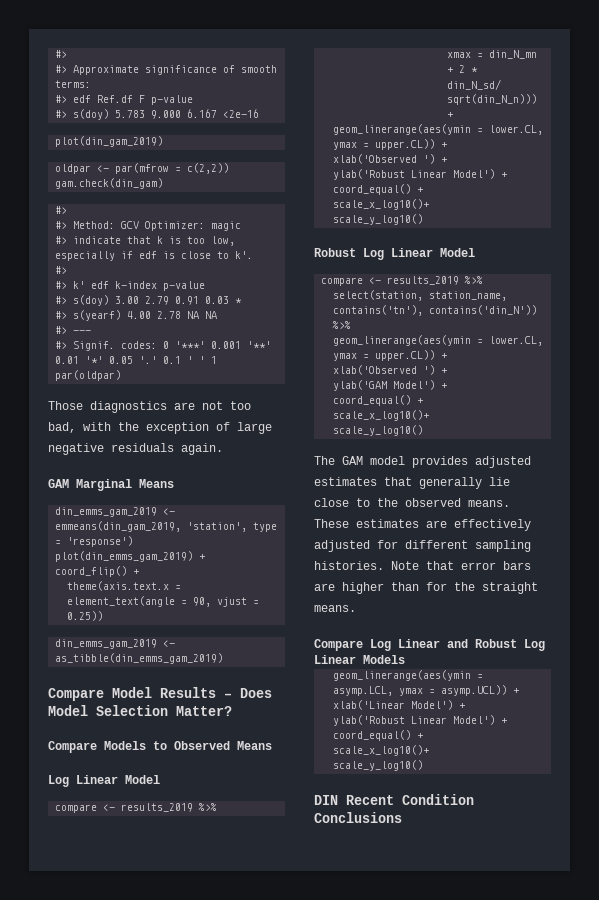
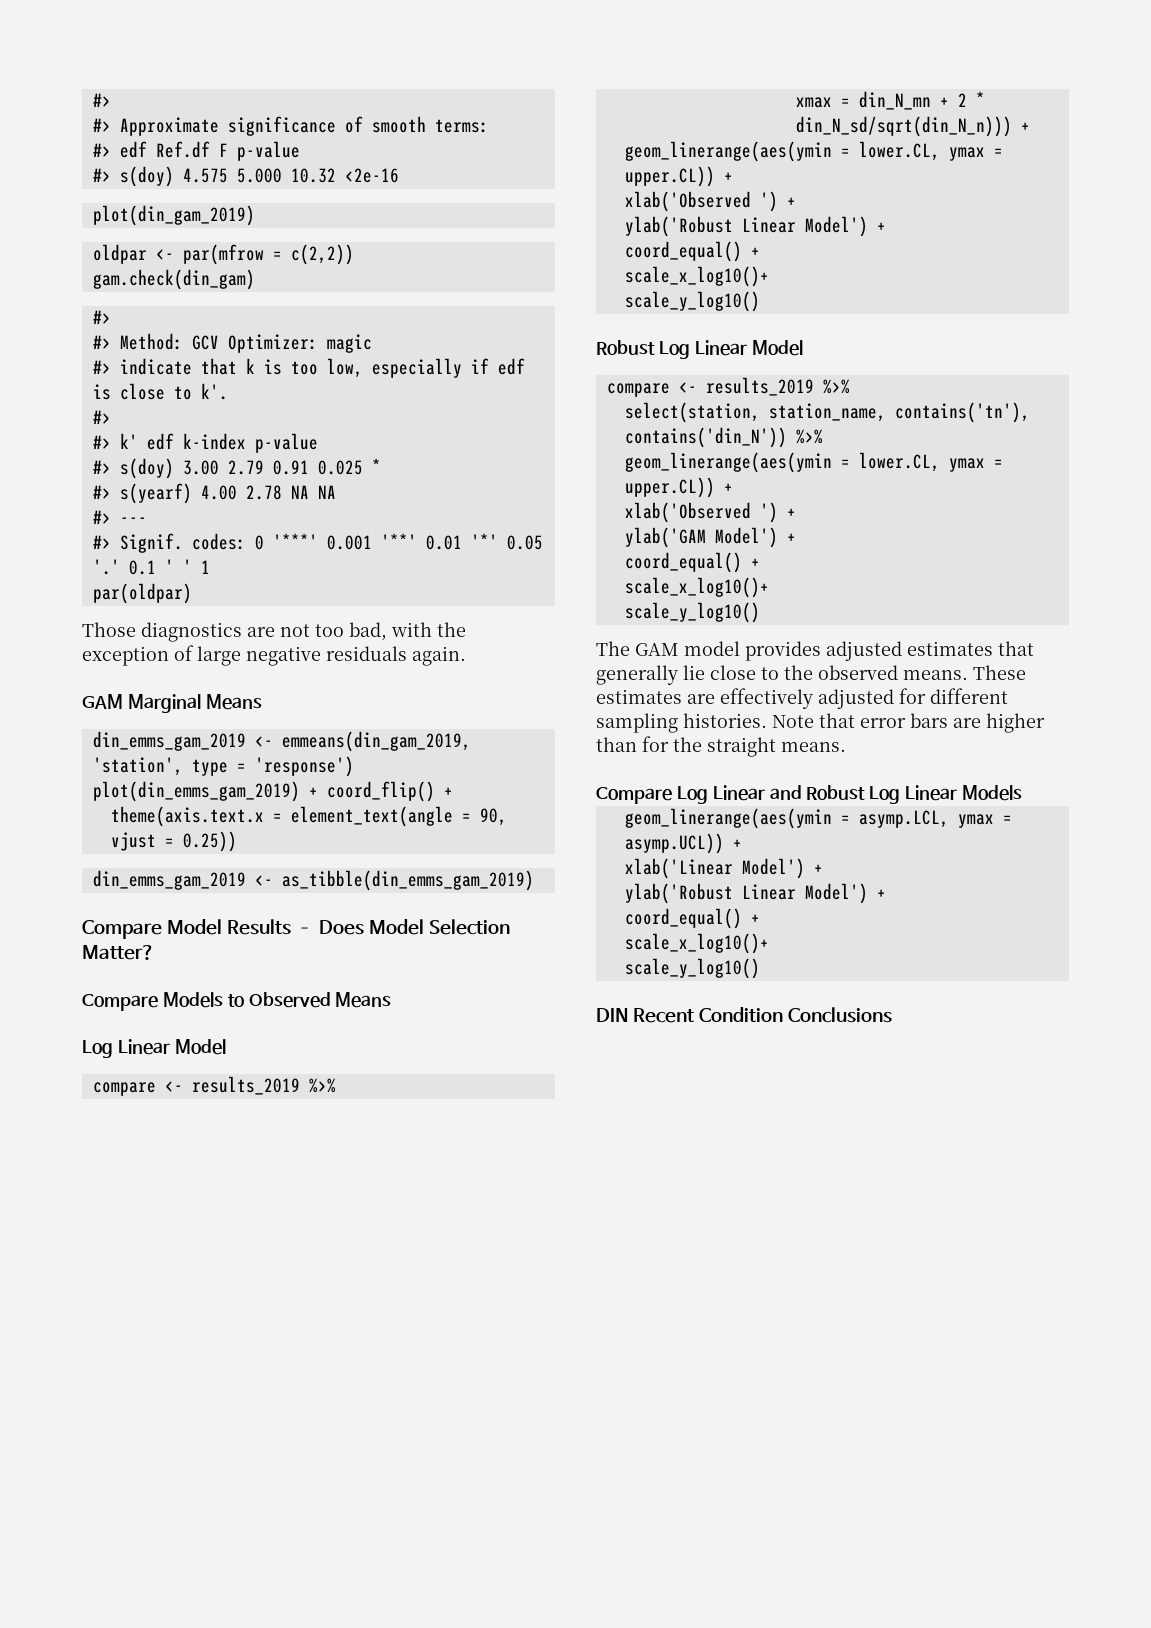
- #> s(doy) 5.783 9.000 6.167 <2e-16
+ #> s(doy) 4.575 5.000 10.32 <2e-16
- #> s(doy) 3.00 2.79 0.91 0.03 *
+ #> s(doy) 3.00 2.79 0.91 0.025 *

